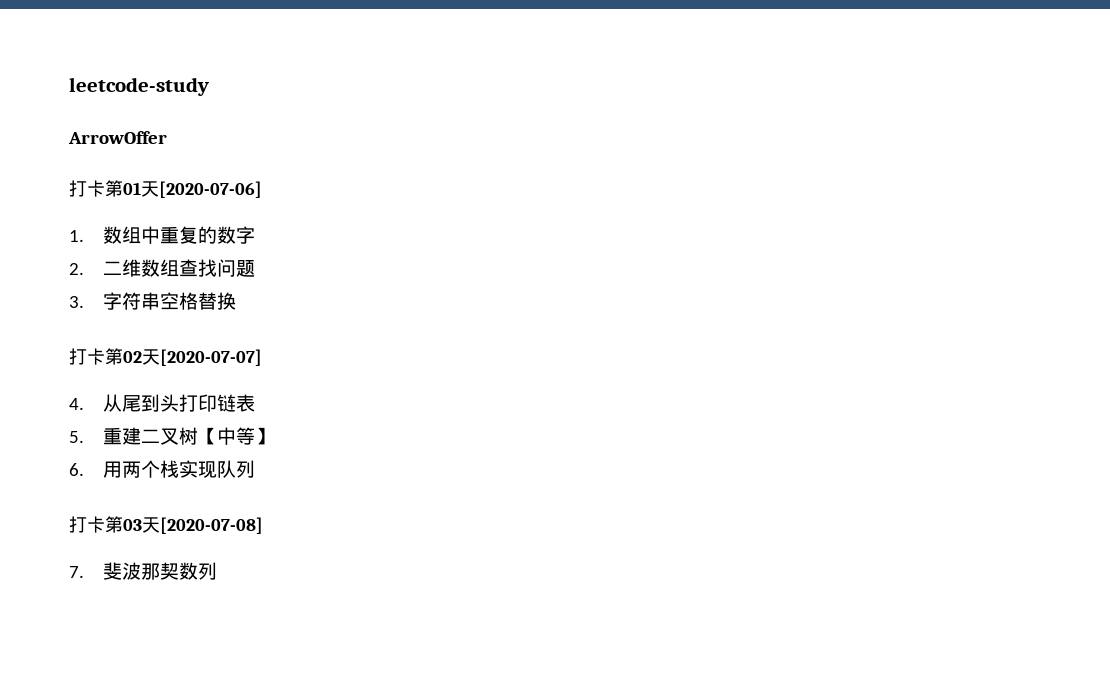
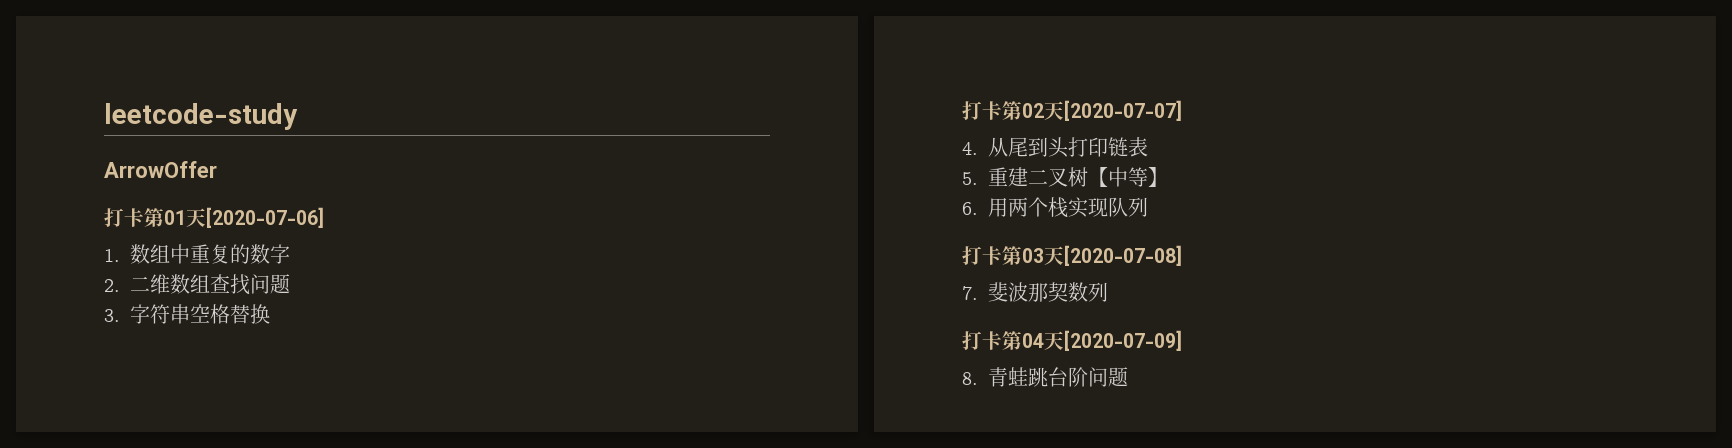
+ 打卡第04天[2020-07-09]
+ 8.青蛙跳台阶问题

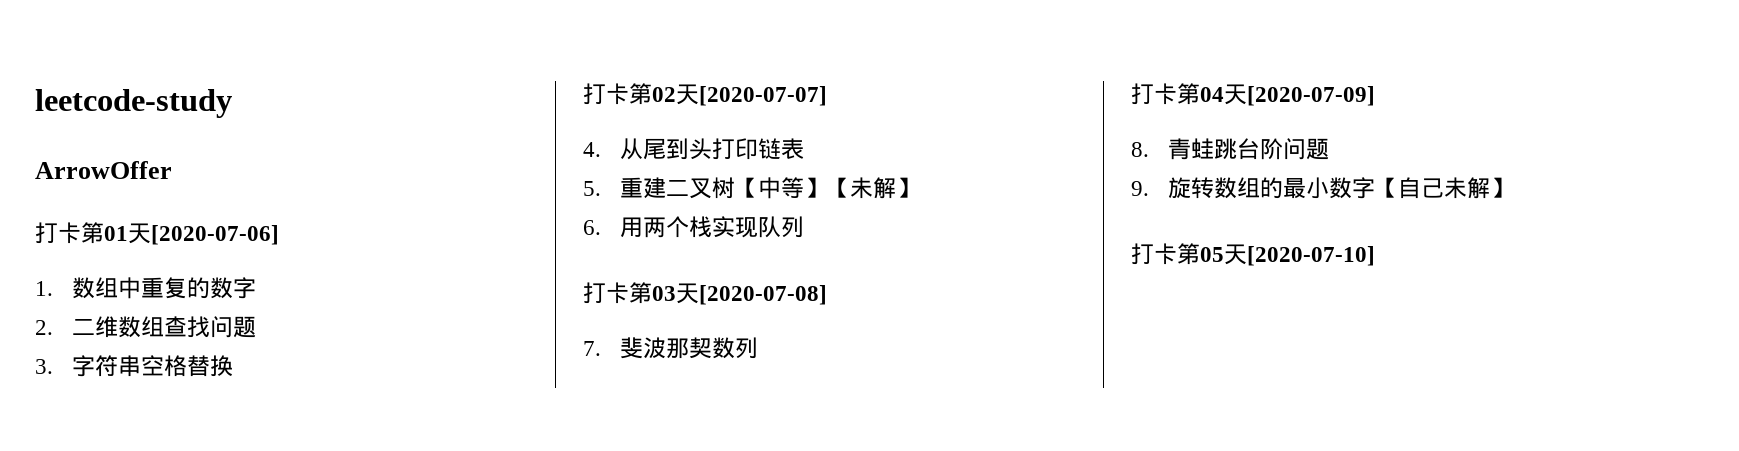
- 5.重建二叉树【中等】
+ 5.重建二叉树【中等】【未解】
+ 9.旋转数组的最小数字【自己未解】
+ 打卡第05天[2020-07-10]

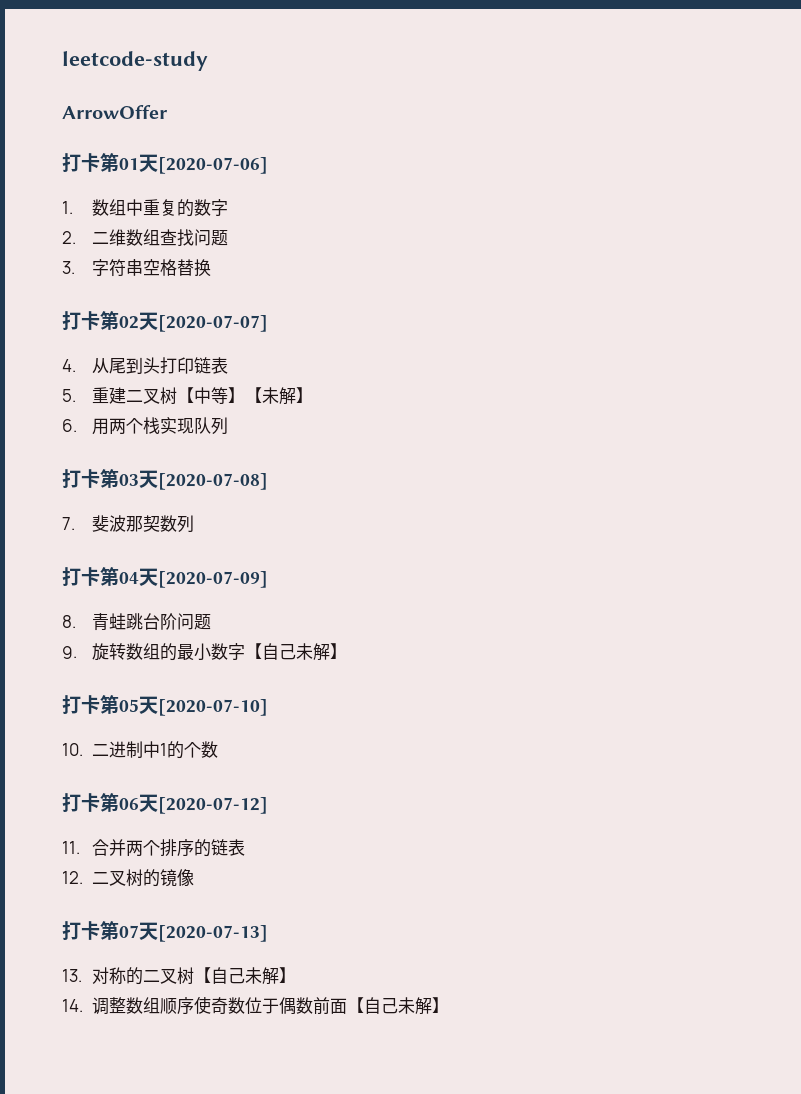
+ 10.二进制中1的个数
+ 打卡第06天[2020-07-12]
+ 11.合并两个排序的链表
+ 12.二叉树的镜像
+ 打卡第07天[2020-07-13]
+ 13.对称的二叉树【自己未解】
+ 14.调整数组顺序使奇数位于偶数前面【自己未解】

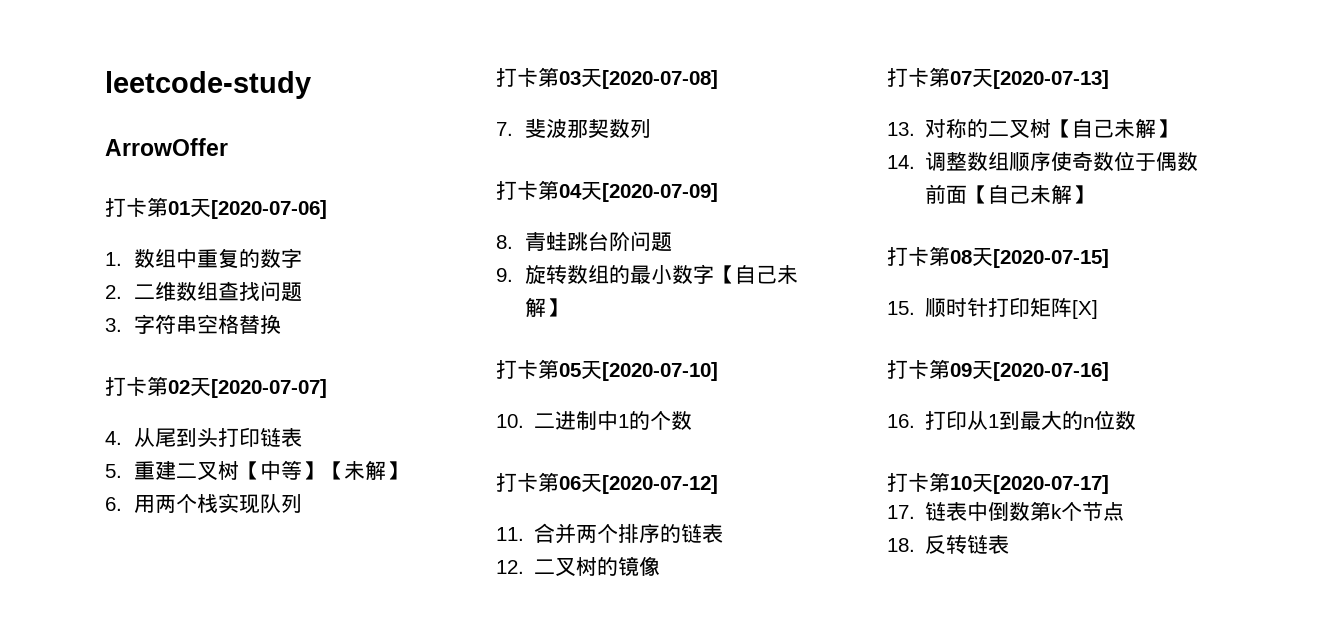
+ 打卡第08天[2020-07-15]
+ 15.顺时针打印矩阵[X]
+ 打卡第09天[2020-07-16]
+ 16.打印从1到最大的n位数
+ 打卡第10天[2020-07-17]
+ 17.链表中倒数第k个节点
+ 18.反转链表

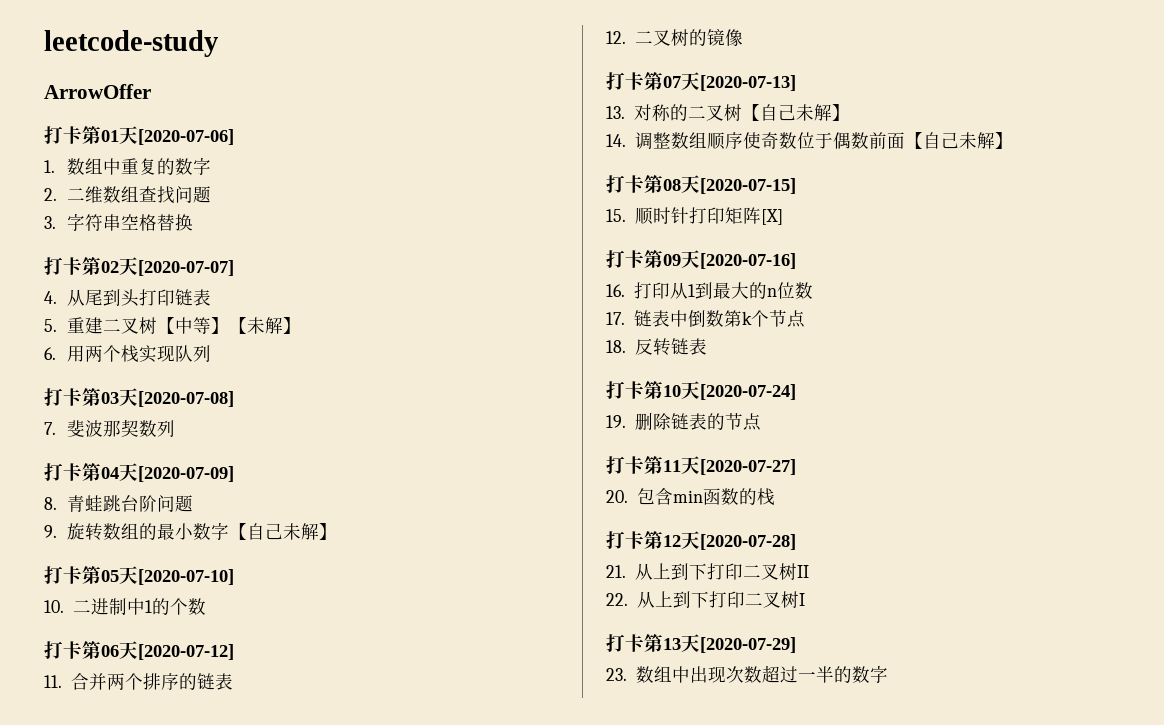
- 打卡第10天[2020-07-17]
+ 打卡第10天[2020-07-24]
+ 19.删除链表的节点
+ 打卡第11天[2020-07-27]
+ 20.包含min函数的栈
+ 打卡第12天[2020-07-28]
+ 21.从上到下打印二叉树II
+ 22.从上到下打印二叉树I
+ 打卡第13天[2020-07-29]
+ 23.数组中出现次数超过一半的数字

